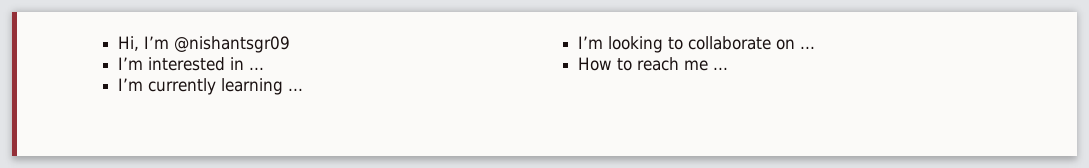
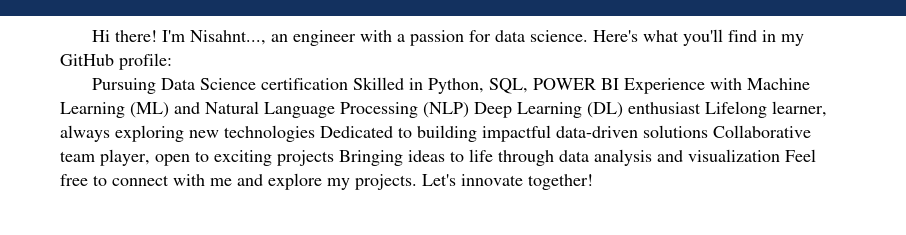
- Hi, I’m @nishantsgr09
- I’m interested in ...
- I’m currently learning ...
- I’m looking to collaborate on ...
- How to reach me ...
+ Hi there! I'm Nisahnt..., an engineer with a passion for data science. Here's what you'll find in my GitHub profile:
+ Pursuing Data Science certification Skilled in Python, SQL, POWER BI Experience with Machine Learning (ML) and Natural Language Processing (NLP) Deep Learning (DL) enthusiast Lifelong learner, always exploring new technologies Dedicated to building impactful data-driven solutions Collaborative team player, open to exciting projects Bringing ideas to life through data analysis and visualization Feel free to connect with me and explore my projects. Let's innovate together!

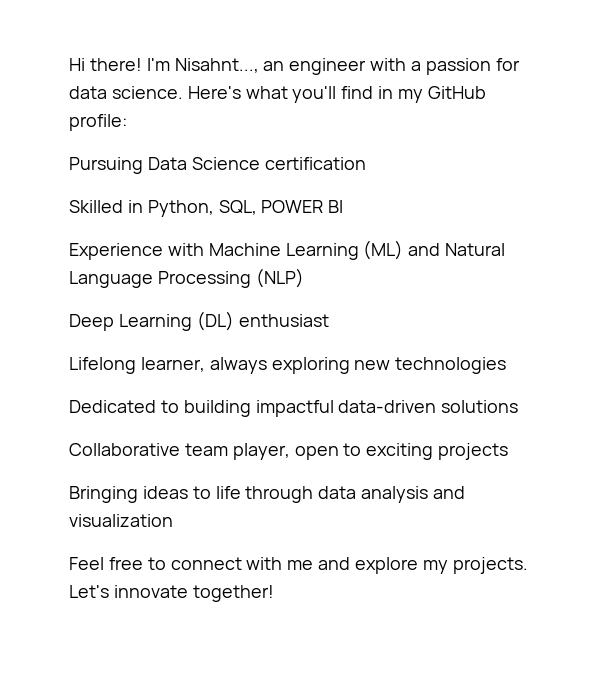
- Pursuing Data Science certification Skilled in Python, SQL, POWER BI Experience with Machine Learning (ML) and Natural Language Processing (NLP) Deep Learning (DL) enthusiast Lifelong learner, always exploring new technologies Dedicated to building impactful data-driven solutions Collaborative team player, open to exciting projects Bringing ideas to life through data analysis and visualization Feel free to connect with me and explore my projects.
+ Pursuing Data Science certification
+ Skilled in Python, SQL, POWER BI
+ Experience with Machine Learning (ML) and Natural Language Processing (NLP)
+ Deep Learning (DL) enthusiast
+ Lifelong learner, always exploring new technologies
+ Dedicated to building impactful data-driven solutions
+ Collaborative team player, open to exciting projects
+ Bringing ideas to life through data analysis and visualization
+ Feel free to connect with me and explore my projects.

